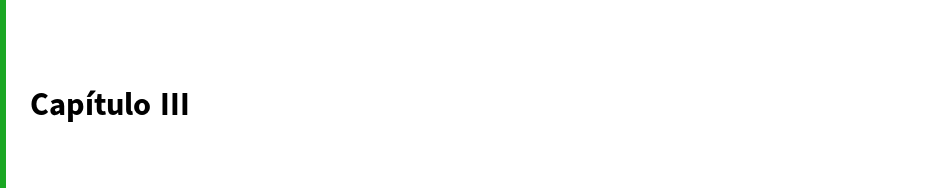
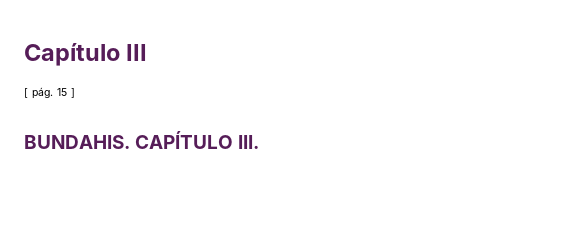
+ [ pág. 15 ]
+ BUNDAHIS. CAPÍTULO III.

